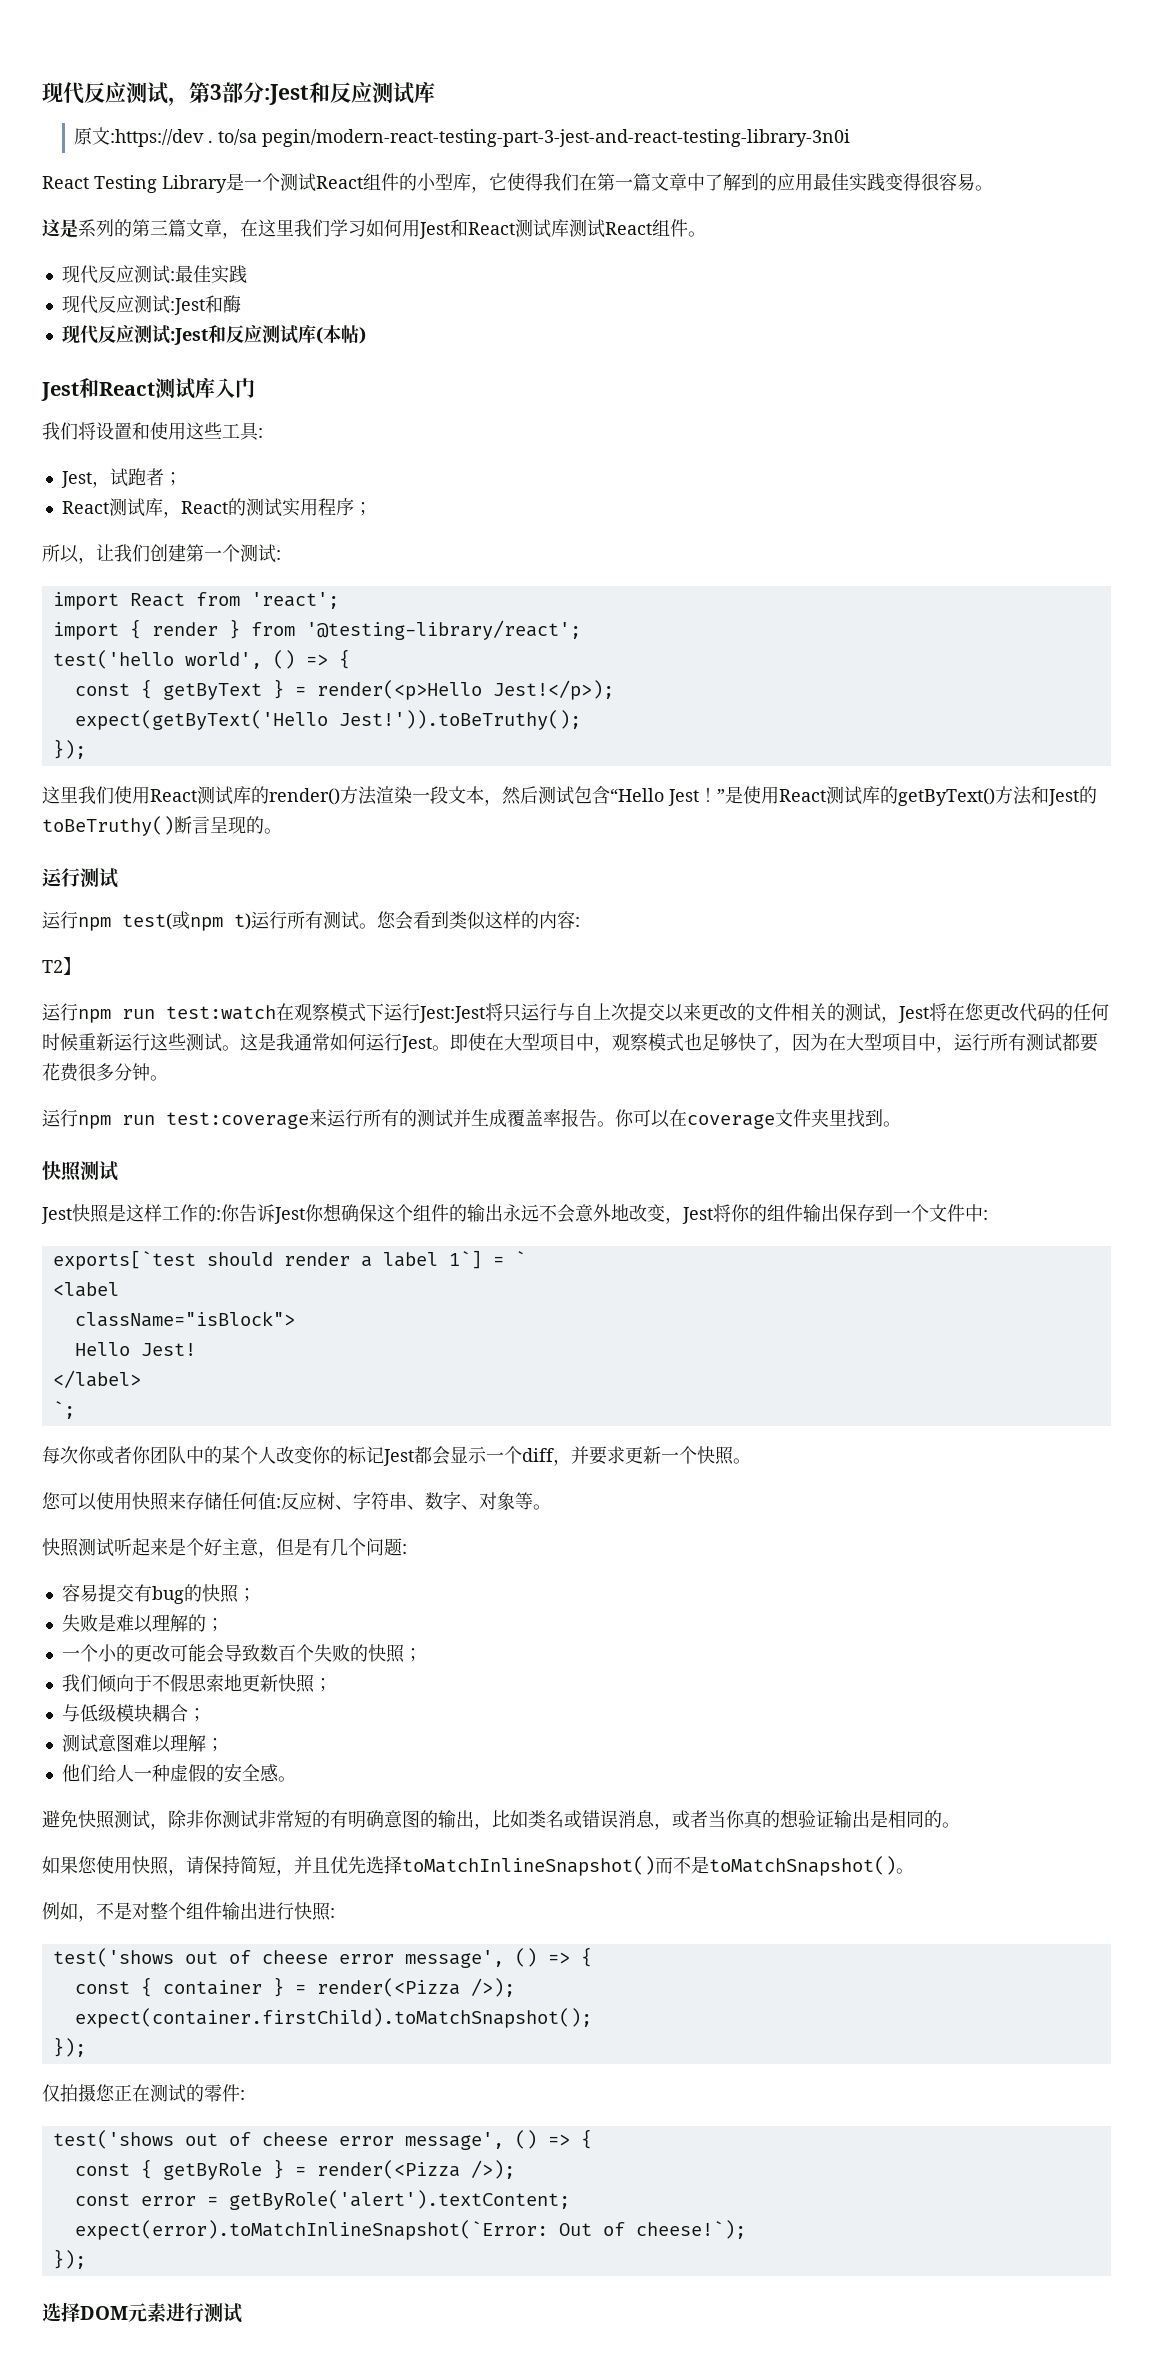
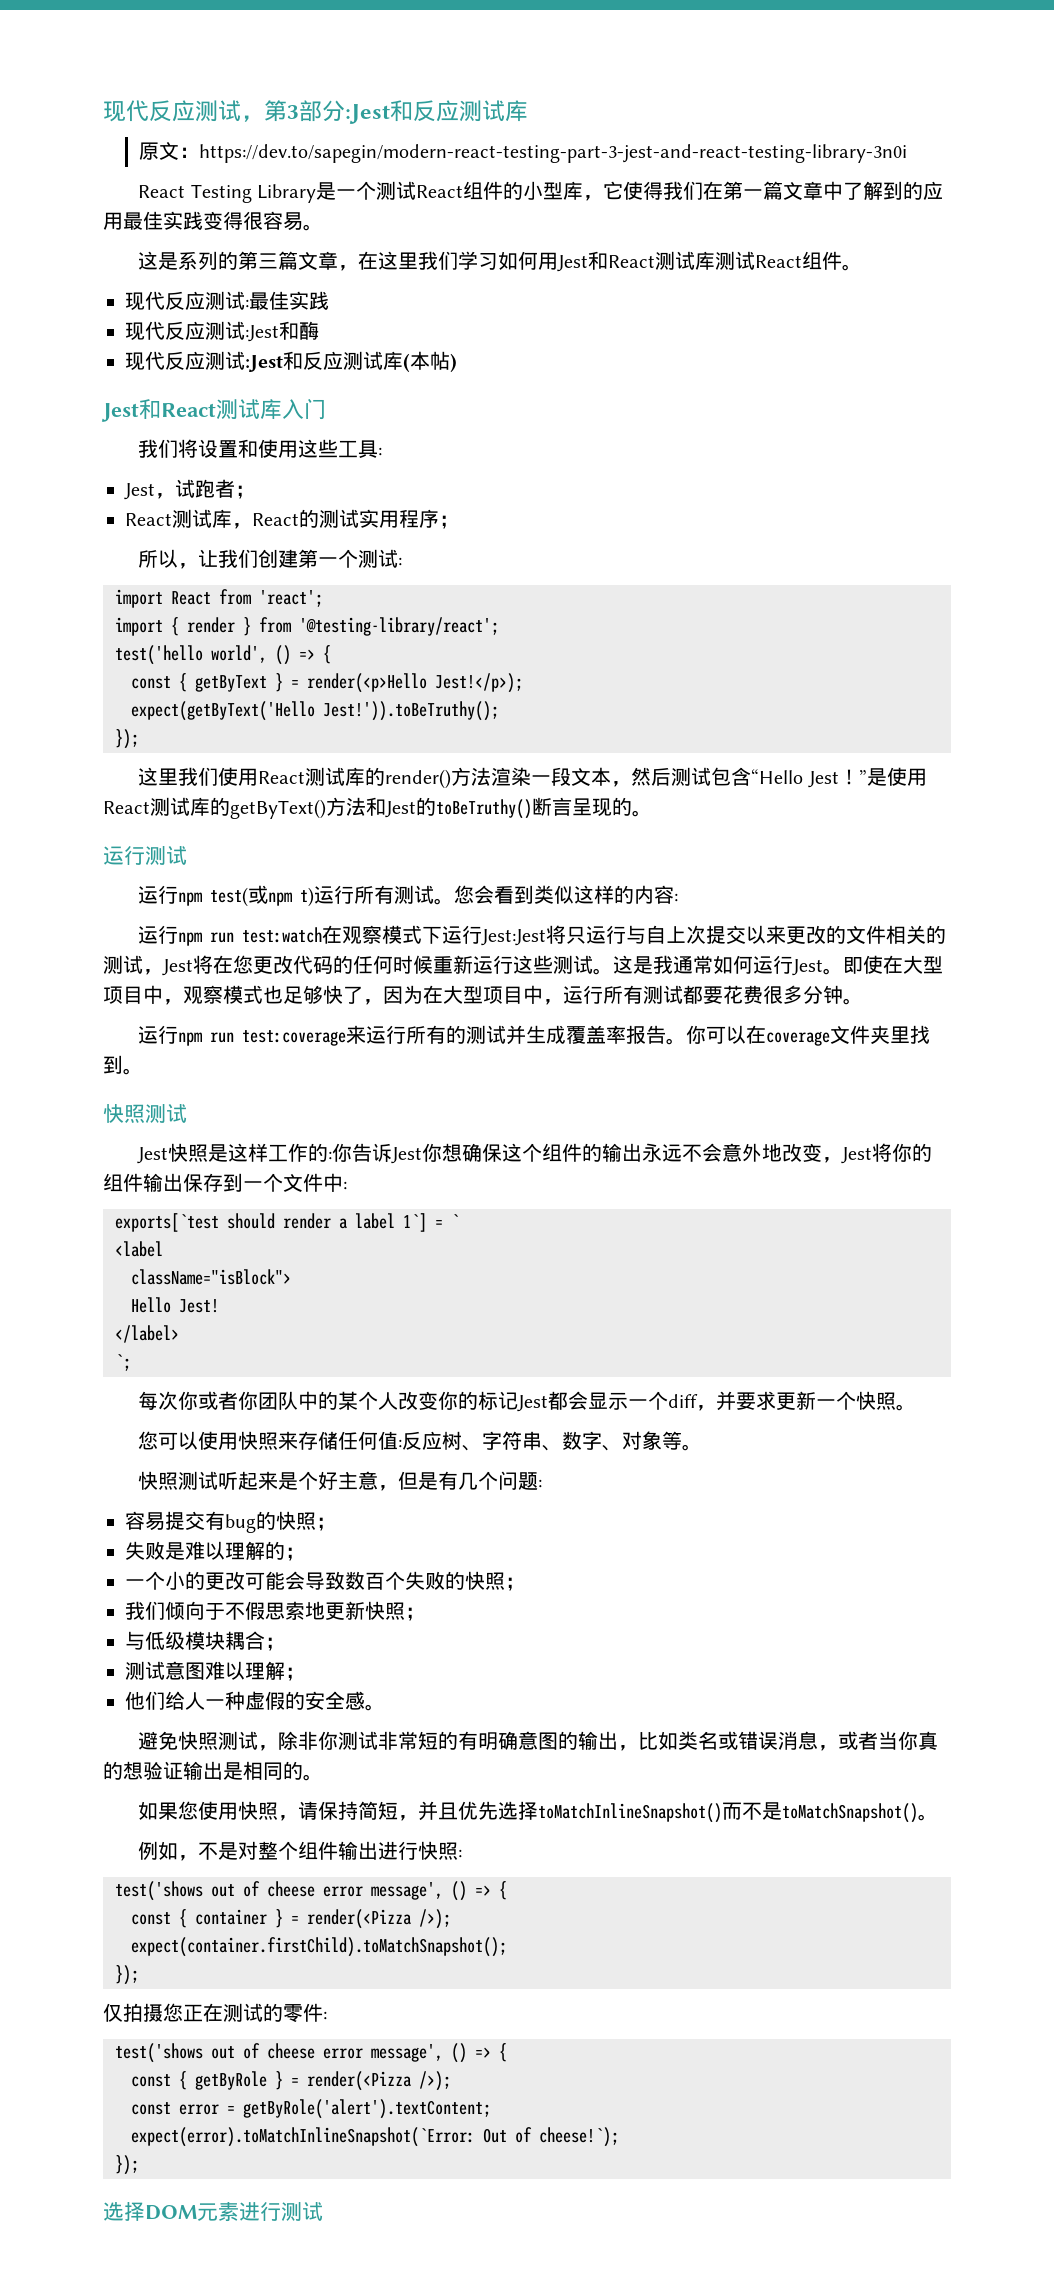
- 原文:https://dev . to/sa pegin/modern-react-testing-part-3-jest-and-react-testing-library-3n0i
+ 原文：https://dev.to/sapegin/modern-react-testing-part-3-jest-and-react-testing-library-3n0i
- T2】

